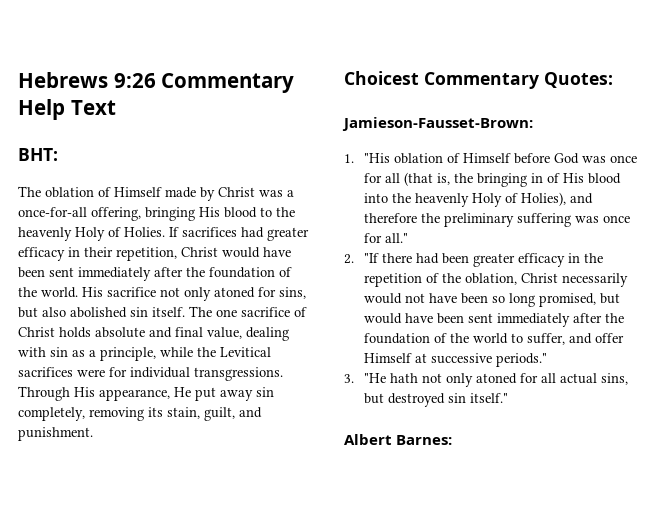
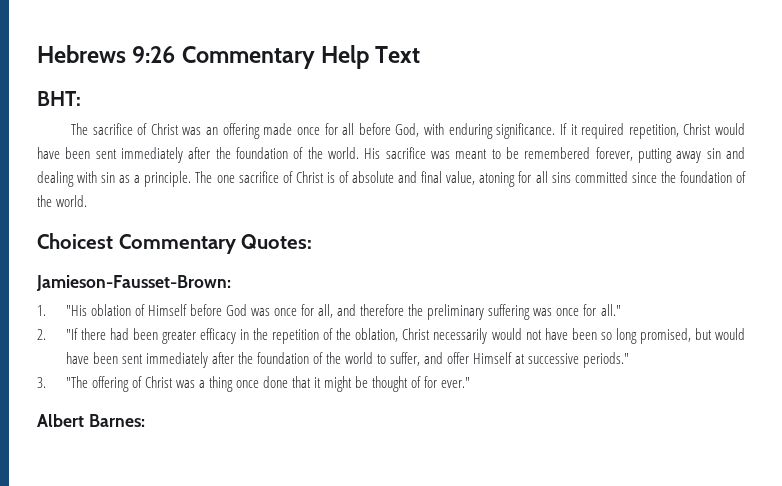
- The oblation of Himself made by Christ was a once-for-all offering, bringing His blood to the heavenly Holy of Holies. If sacrifices had greater efficacy in their repetition, Christ would have been sent immediately after the foundation of the world.
+ The sacrifice of Christ was an offering made once for all before God, with enduring significance. If it required repetition, Christ would have been sent immediately after the foundation of the world.
- His sacrifice not only atoned for sins, but also abolished sin itself.
+ His sacrifice was meant to be remembered forever, putting away sin and dealing with sin as a principle.
- The one sacrifice of Christ holds absolute and final value, dealing with sin as a principle, while the Levitical sacrifices were for individual transgressions. Through His appearance, He put away sin completely, removing its stain, guilt, and punishment.
+ The one sacrifice of Christ is of absolute and final value, atoning for all sins committed since the foundation of the world.
- 1. "His oblation of Himself before God was once for all (that is, the bringing in of His blood into the heavenly Holy of Holies), and therefore the preliminary suffering was once for all."
+ 1. "His oblation of Himself before God was once for all, and therefore the preliminary suffering was once for all."
- 3. "He hath not only atoned for all actual sins, but destroyed sin itself."
+ 3. "The offering of Christ was a thing once done that it might be thought of for ever."

